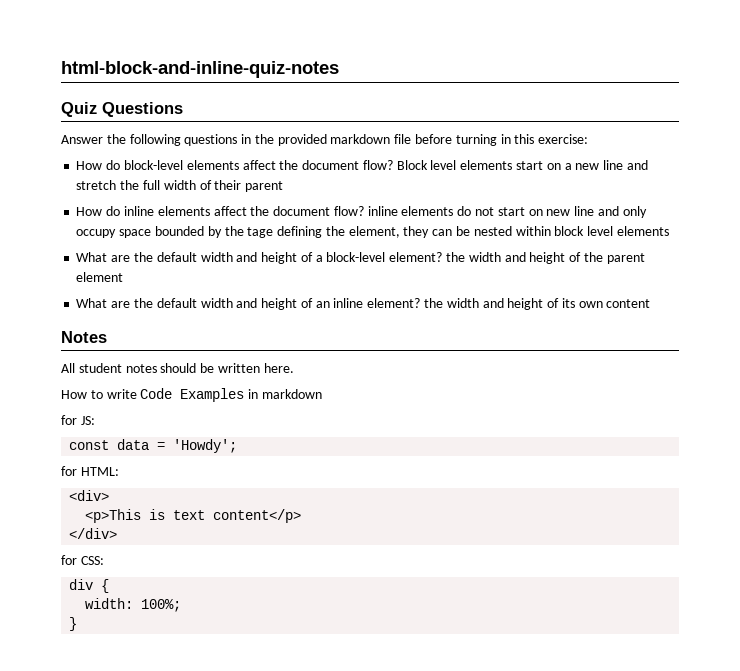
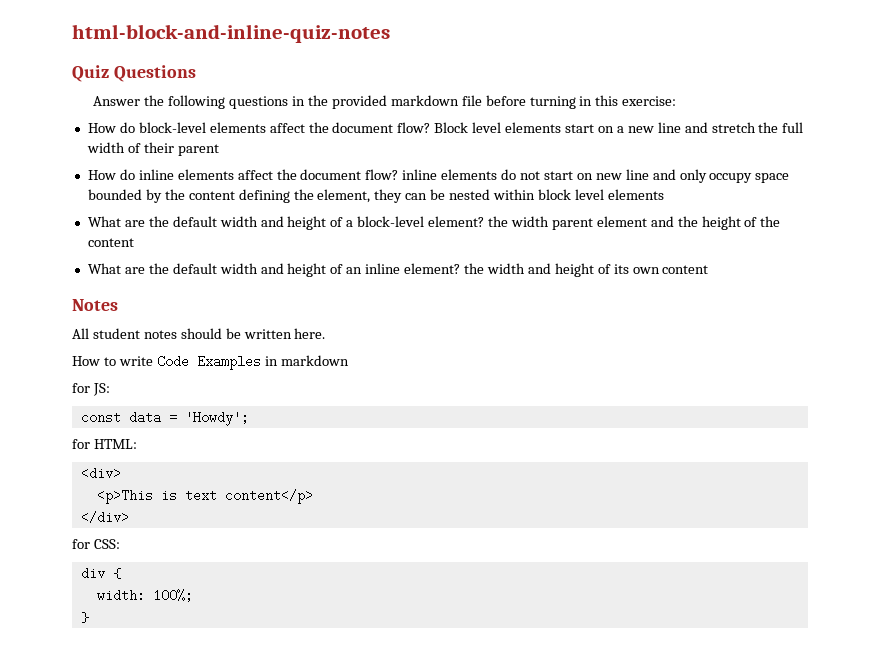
- How do inline elements affect the document flow? inline elements do not start on new line and only occupy space bounded by the tage defining the element, they can be nested within block level elements
+ How do inline elements affect the document flow? inline elements do not start on new line and only occupy space bounded by the content defining the element, they can be nested within block level elements
- What are the default width and height of a block-level element? the width and height of the parent element
+ What are the default width and height of a block-level element? the width parent element and the height of the content

